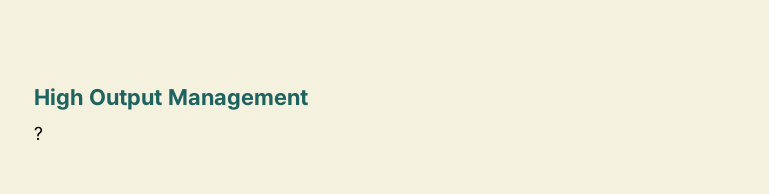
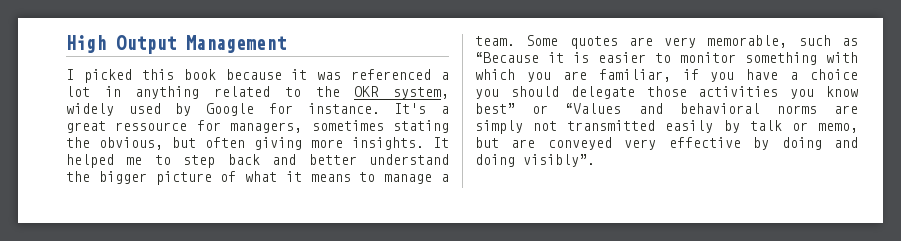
- ?
+ I picked this book because it was referenced a lot in anything related to the OKR system, widely used by Google for instance. It's a great ressource for managers, sometimes stating the obvious, but often giving more insights. It helped me to step back and better understand the bigger picture of what it means to manage a team. Some quotes are very memorable, such as “Because it is easier to monitor something with which you are familiar, if you have a choice you should delegate those activities you know best” or “Values and behavioral norms are simply not transmitted easily by talk or memo, but are conveyed very effective by doing and doing visibly”.

